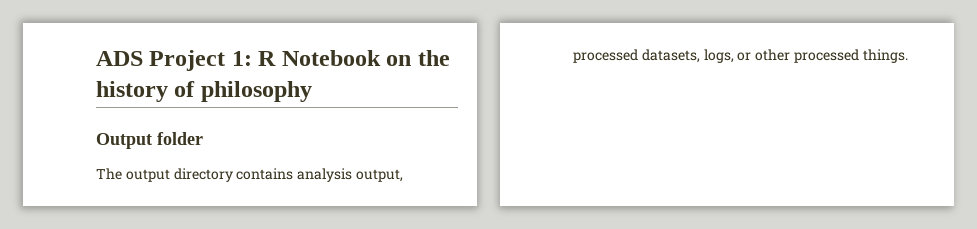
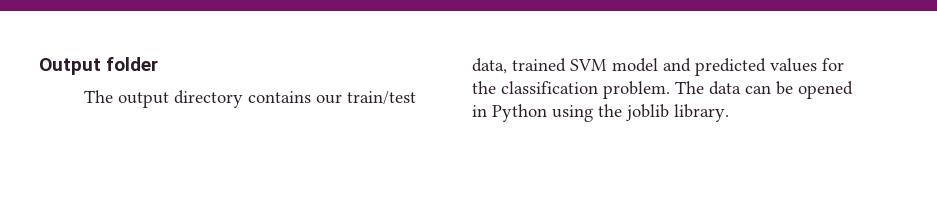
- ADS Project 1: R Notebook on the history of philosophy
- The output directory contains analysis output, processed datasets, logs, or other processed things.
+ The output directory contains our train/test data, trained SVM model and predicted values for the classification problem. The data can be opened in Python using the joblib library.

